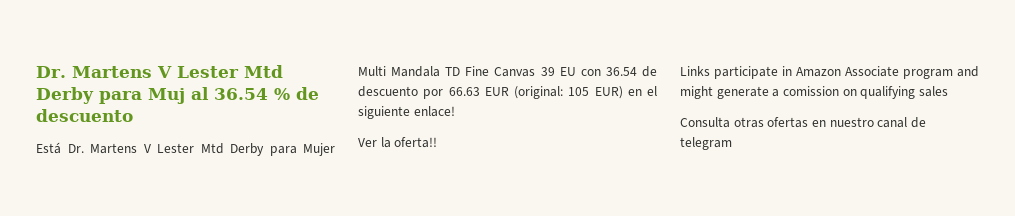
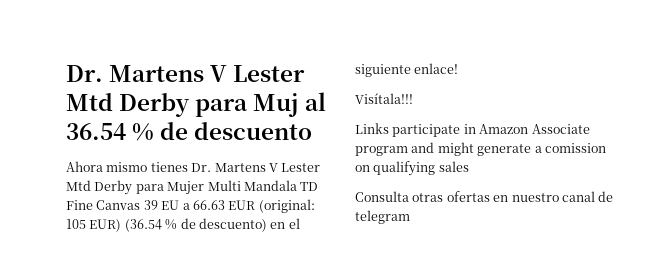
- Está Dr. Martens V Lester Mtd Derby para Mujer Multi Mandala TD Fine Canvas 39 EU con 36.54 de descuento por 66.63 EUR (original: 105 EUR) en el siguiente enlace!
+ Ahora mismo tienes Dr. Martens V Lester Mtd Derby para Mujer Multi Mandala TD Fine Canvas 39 EU a 66.63 EUR (original: 105 EUR) (36.54 % de descuento) en el siguiente enlace!
- Ver la oferta!!
+ Visítala!!!

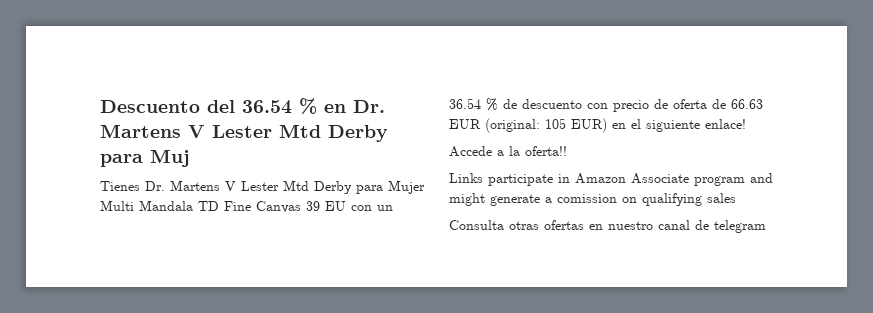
- Dr. Martens V Lester Mtd Derby para Muj al 36.54 % de descuento
- Ahora mismo tienes Dr. Martens V Lester Mtd Derby para Mujer Multi Mandala TD Fine Canvas 39 EU a 66.63 EUR (original: 105 EUR) (36.54 % de descuento) en el siguiente enlace!
+ Descuento del 36.54 % en Dr. Martens V Lester Mtd Derby para Muj
+ Tienes Dr. Martens V Lester Mtd Derby para Mujer Multi Mandala TD Fine Canvas 39 EU con un 36.54 % de descuento con precio de oferta de 66.63 EUR (original: 105 EUR) en el siguiente enlace!
- Visítala!!!
+ Accede a la oferta!!

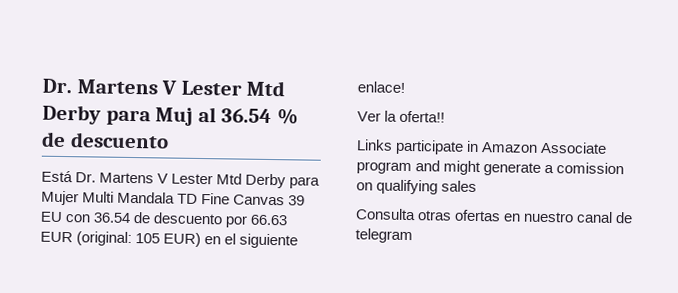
- Descuento del 36.54 % en Dr. Martens V Lester Mtd Derby para Muj
- Tienes Dr. Martens V Lester Mtd Derby para Mujer Multi Mandala TD Fine Canvas 39 EU con un 36.54 % de descuento con precio de oferta de 66.63 EUR (original: 105 EUR) en el siguiente enlace!
+ Dr. Martens V Lester Mtd Derby para Muj al 36.54 % de descuento
+ Está Dr. Martens V Lester Mtd Derby para Mujer Multi Mandala TD Fine Canvas 39 EU con 36.54 de descuento por 66.63 EUR (original: 105 EUR) en el siguiente enlace!
- Accede a la oferta!!
+ Ver la oferta!!

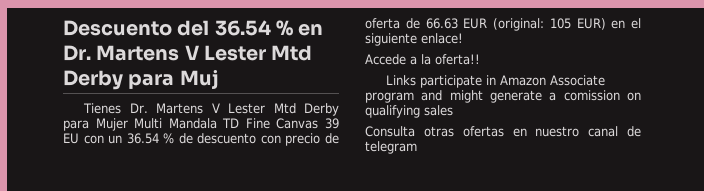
- Dr. Martens V Lester Mtd Derby para Muj al 36.54 % de descuento
- Está Dr. Martens V Lester Mtd Derby para Mujer Multi Mandala TD Fine Canvas 39 EU con 36.54 de descuento por 66.63 EUR (original: 105 EUR) en el siguiente enlace!
+ Descuento del 36.54 % en Dr. Martens V Lester Mtd Derby para Muj
+ Tienes Dr. Martens V Lester Mtd Derby para Mujer Multi Mandala TD Fine Canvas 39 EU con un 36.54 % de descuento con precio de oferta de 66.63 EUR (original: 105 EUR) en el siguiente enlace!
- Ver la oferta!!
+ Accede a la oferta!!

